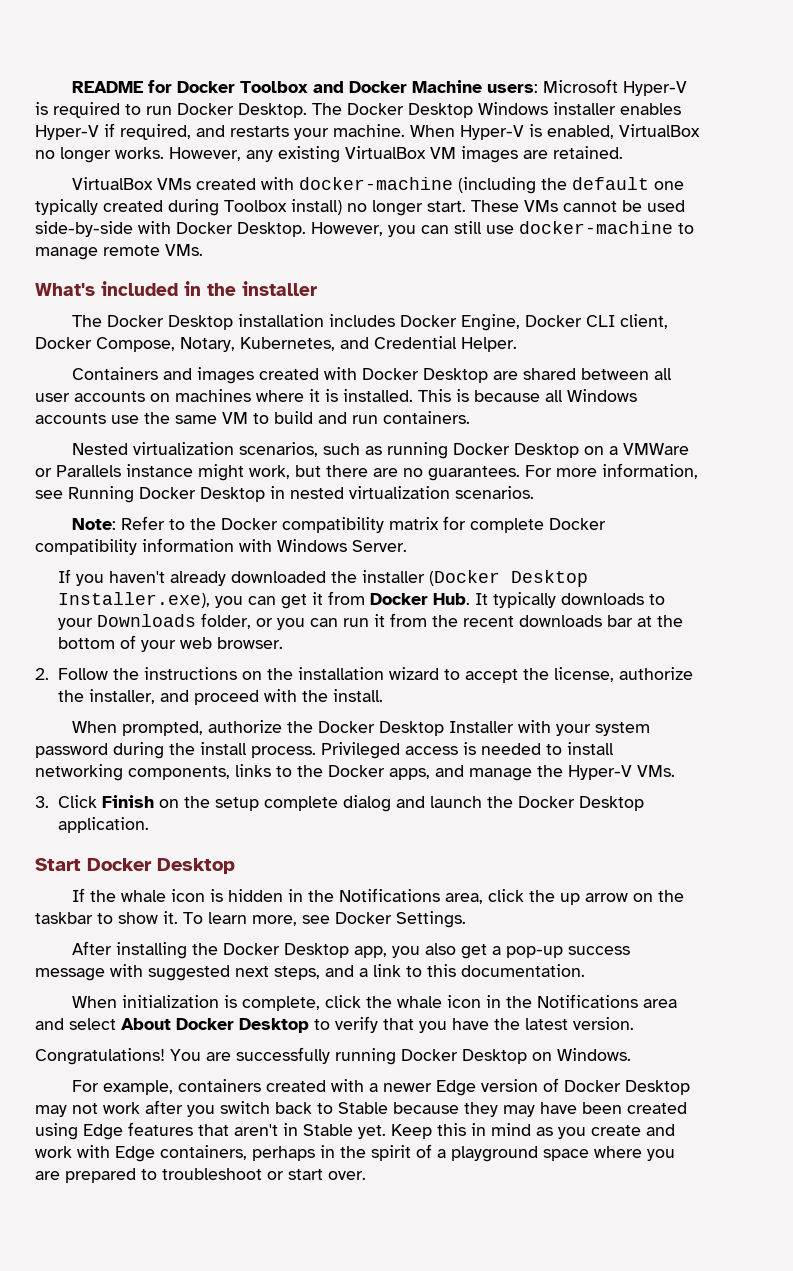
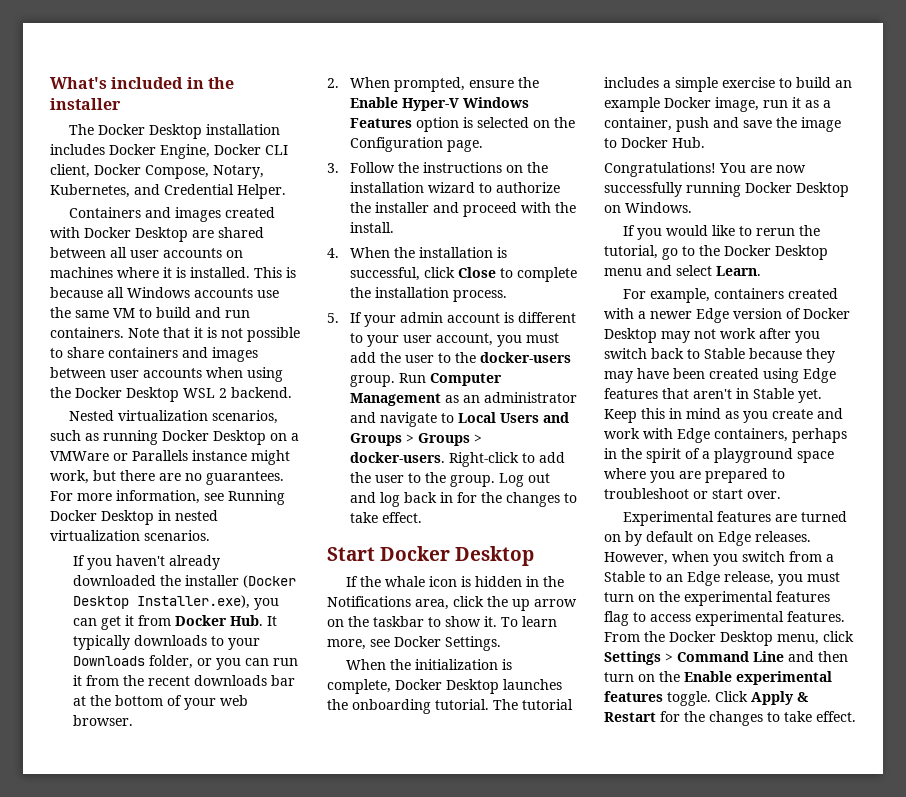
- README for Docker Toolbox and Docker Machine users: Microsoft Hyper-V is required to run Docker Desktop. The Docker Desktop Windows installer enables Hyper-V if required, and restarts your machine. When Hyper-V is enabled, VirtualBox no longer works. However, any existing VirtualBox VM images are retained.
- VirtualBox VMs created with docker-machine (including the default one typically created during Toolbox install) no longer start. These VMs cannot be used side-by-side with Docker Desktop. However, you can still use docker-machine to manage remote VMs.
+ Note that it is not possible to share containers and images between user accounts when using the Docker Desktop WSL 2 backend.
- Note: Refer to the Docker compatibility matrix for complete Docker compatibility information with Windows Server.
- 2. Follow the instructions on the installation wizard to accept the license, authorize the installer, and proceed with the install.
+ 2. When prompted, ensure the Enable Hyper-V Windows Features option is selected on the Configuration page.
+ 3. Follow the instructions on the installation wizard to authorize the installer and proceed with the install.
- When prompted, authorize the Docker Desktop Installer with your system password during the install process. Privileged access is needed to install networking components, links to the Docker apps, and manage the Hyper-V VMs.
- 3. Click Finish on the setup complete dialog and launch the Docker Desktop application.
+ 4. When the installation is successful, click Close to complete the installation process.
+ 5. If your admin account is different to your user account, you must add the user to the docker-users group. Run Computer Management as an administrator and navigate to Local Users and Groups > Groups > docker-users. Right-click to add the user to the group. Log out and log back in for the changes to take effect.
- After installing the Docker Desktop app, you also get a pop-up success message with suggested next steps, and a link to this documentation.
- When initialization is complete, click the whale icon in the Notifications area and select About Docker Desktop to verify that you have the latest version.
+ When the initialization is complete, Docker Desktop launches the onboarding tutorial. The tutorial includes a simple exercise to build an example Docker image, run it as a container, push and save the image to Docker Hub.
- You are successfully running Docker Desktop on Windows.
+ You are now successfully running Docker Desktop on Windows.
+ If you would like to rerun the tutorial, go to the Docker Desktop menu and select Learn.
+ Experimental features are turned on by default on Edge releases. However, when you switch from a Stable to an Edge release, you must turn on the experimental features flag to access experimental features. From the Docker Desktop menu, click Settings > Command Line and then turn on the Enable experimental features toggle. Click Apply & Restart for the changes to take effect.

